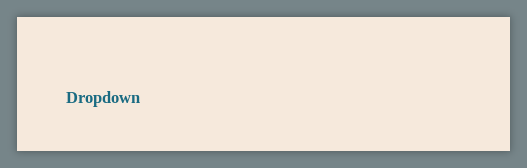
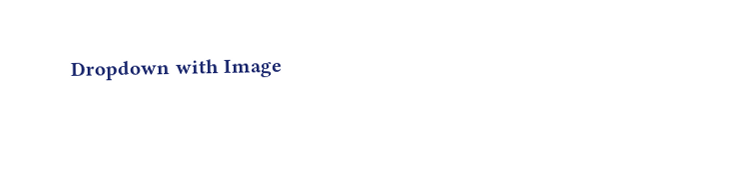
- Dropdown
+ Dropdown with Image

